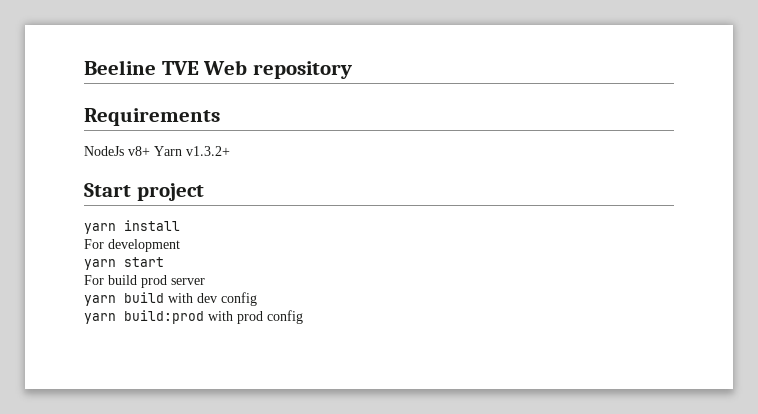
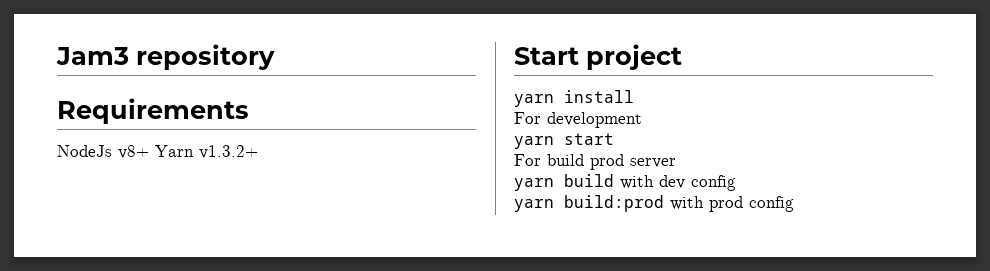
- Beeline TVE Web repository
+ Jam3 repository

